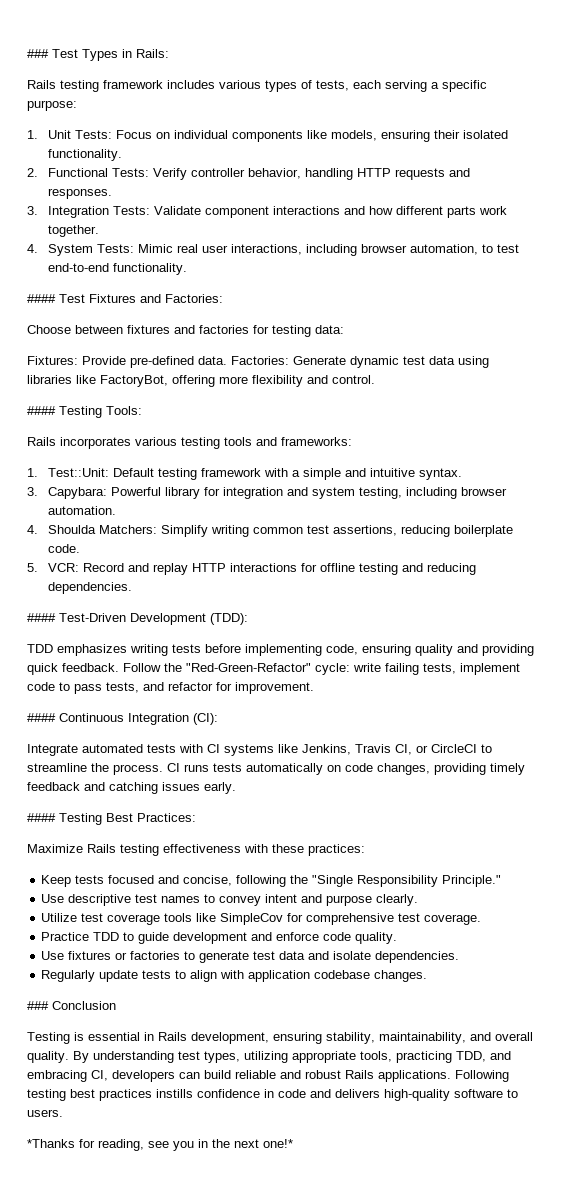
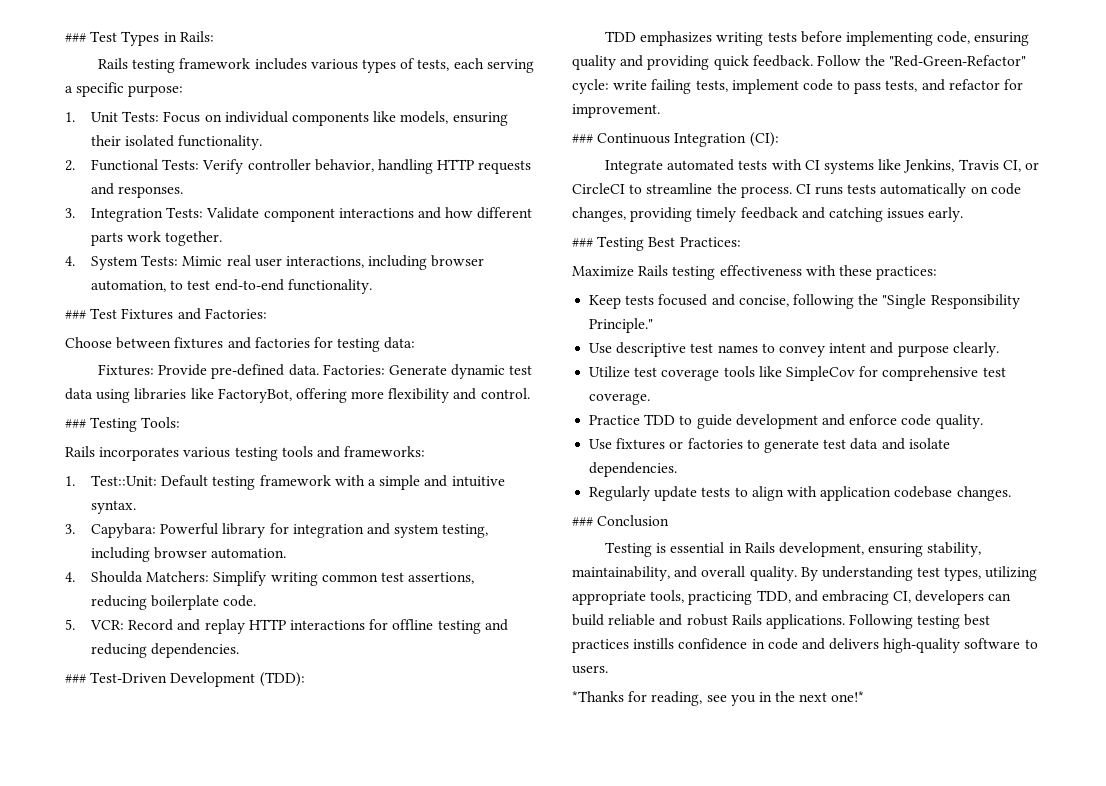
- #### Test Fixtures and Factories:
+ ### Test Fixtures and Factories:
- #### Testing Tools:
+ ### Testing Tools:
- #### Test-Driven Development (TDD):
+ ### Test-Driven Development (TDD):
- #### Continuous Integration (CI):
+ ### Continuous Integration (CI):
- #### Testing Best Practices:
+ ### Testing Best Practices:

